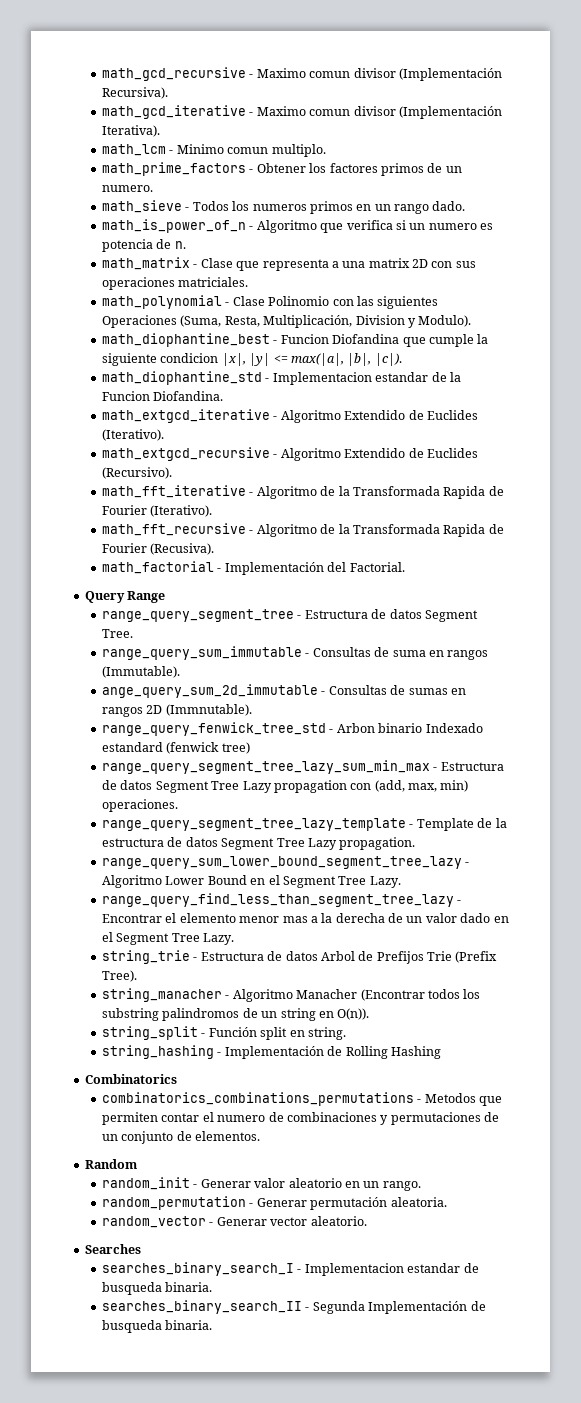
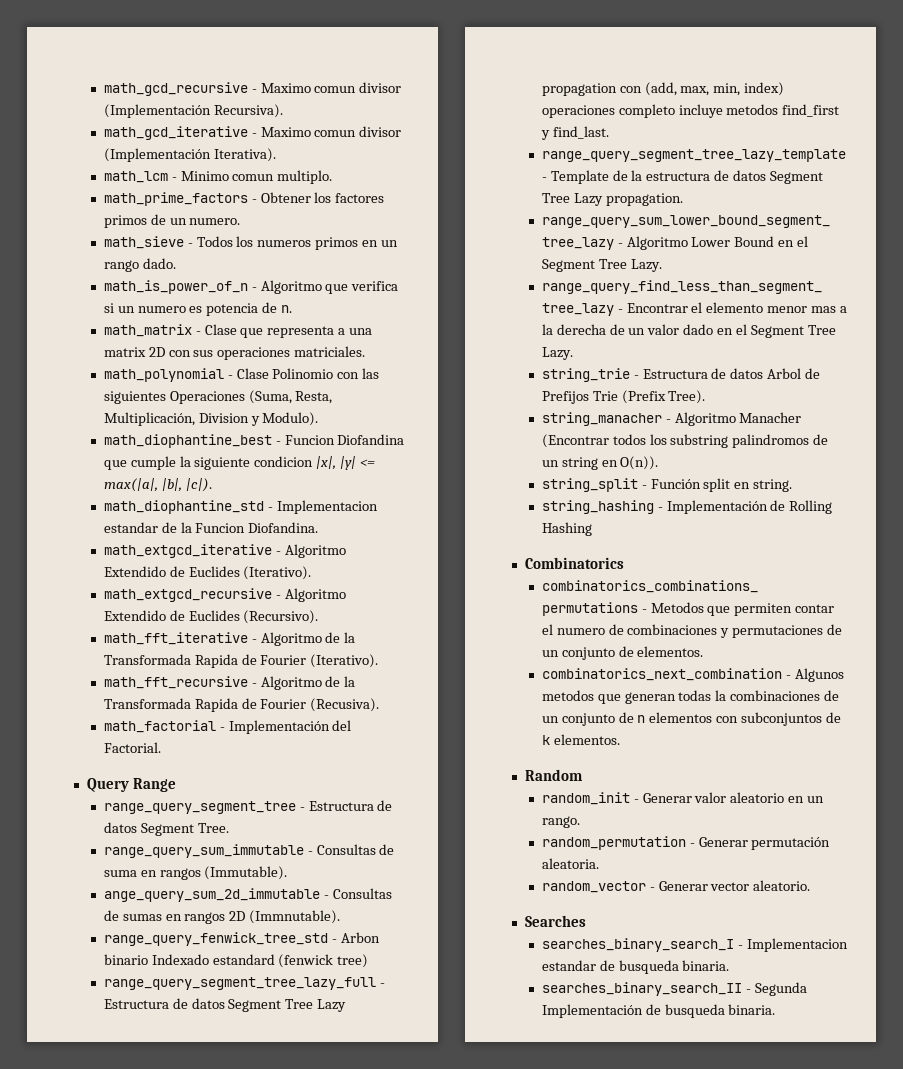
- range_query_segment_tree_lazy_sum_min_max - Estructura de datos Segment Tree Lazy propagation con (add, max, min) operaciones.
+ range_query_segment_tree_lazy_full - Estructura de datos Segment Tree Lazy propagation con (add, max, min, index) operaciones completo incluye metodos find_first y find_last.
+ combinatorics_next_combination - Algunos metodos que generan todas la combinaciones de un conjunto de n elementos con subconjuntos de k elementos.

